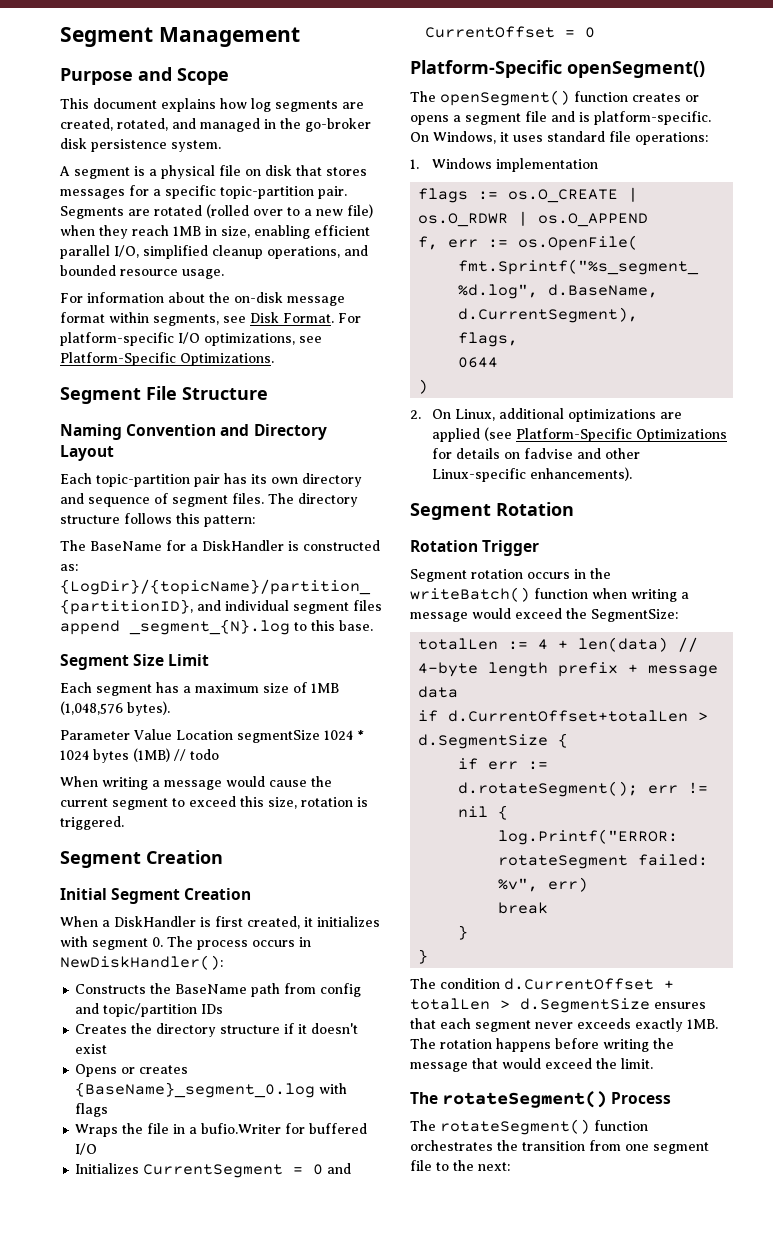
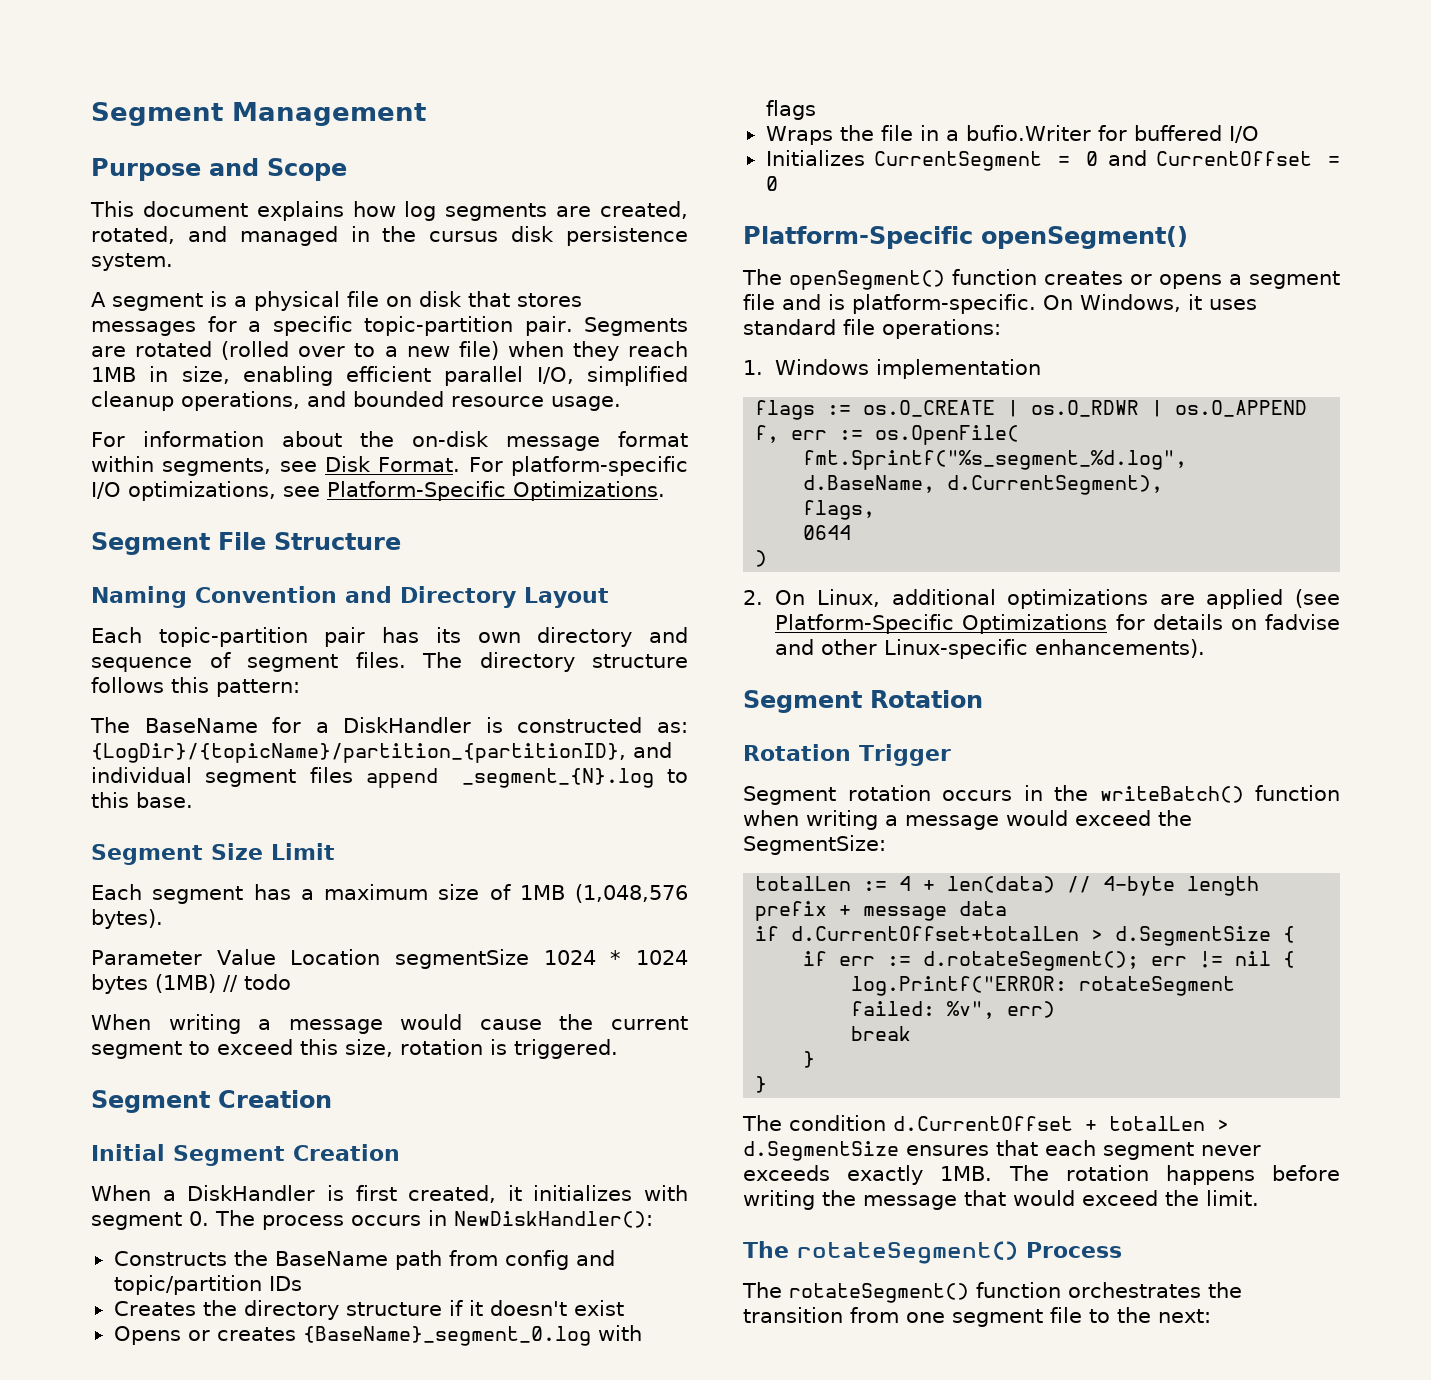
- This document explains how log segments are created, rotated, and managed in the go-broker disk persistence system.
+ This document explains how log segments are created, rotated, and managed in the cursus disk persistence system.

